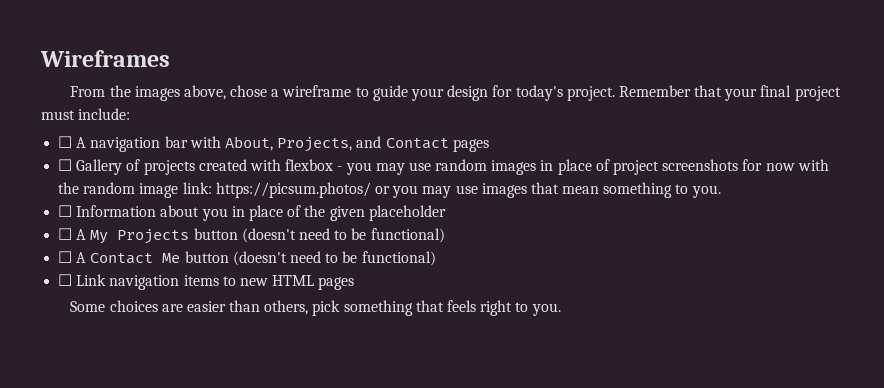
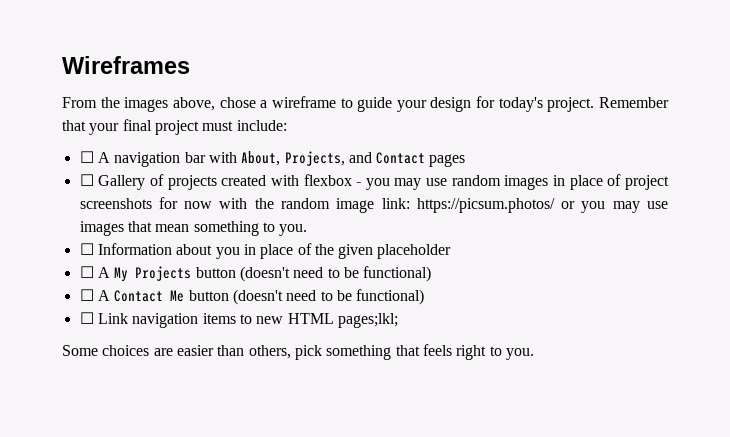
- ☐ Link navigation items to new HTML pages
+ ☐ Link navigation items to new HTML pages;lkl;

